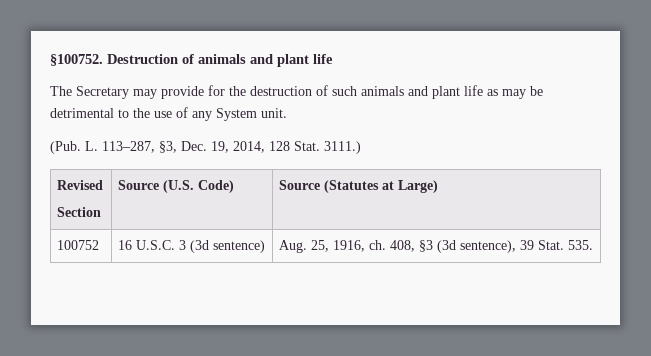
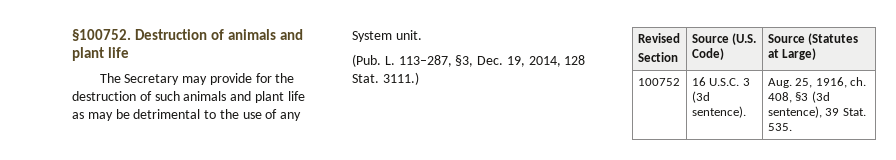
- 100752 | 16 U.S.C. 3 (3d sentence) | Aug. 25, 1916, ch. 408, §3 (3d sentence), 39 Stat. 535.
+ 100752 | 16 U.S.C. 3 (3d sentence). | Aug. 25, 1916, ch. 408, §3 (3d sentence), 39 Stat. 535.

